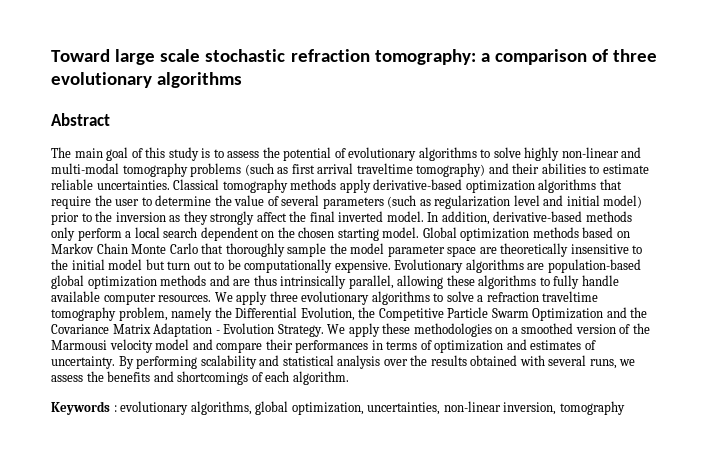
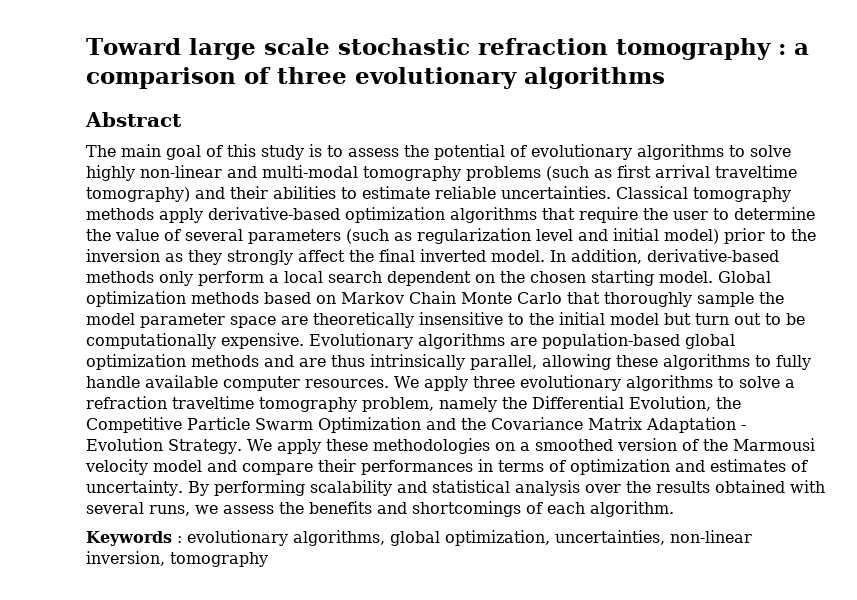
- Toward large scale stochastic refraction tomography: a comparison of three evolutionary algorithms
+ Toward large scale stochastic refraction tomography : a comparison of three evolutionary algorithms

